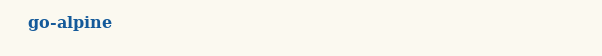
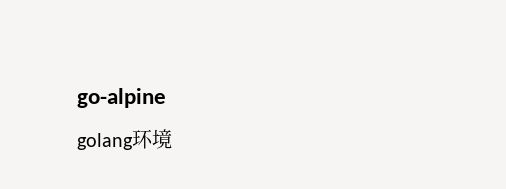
+ golang环境

